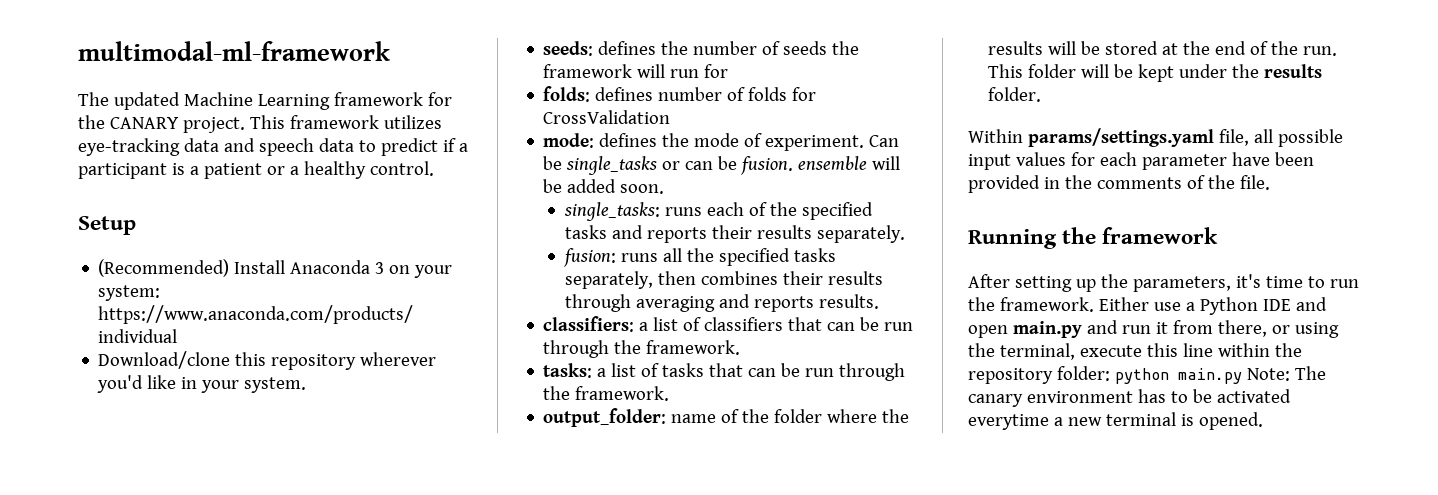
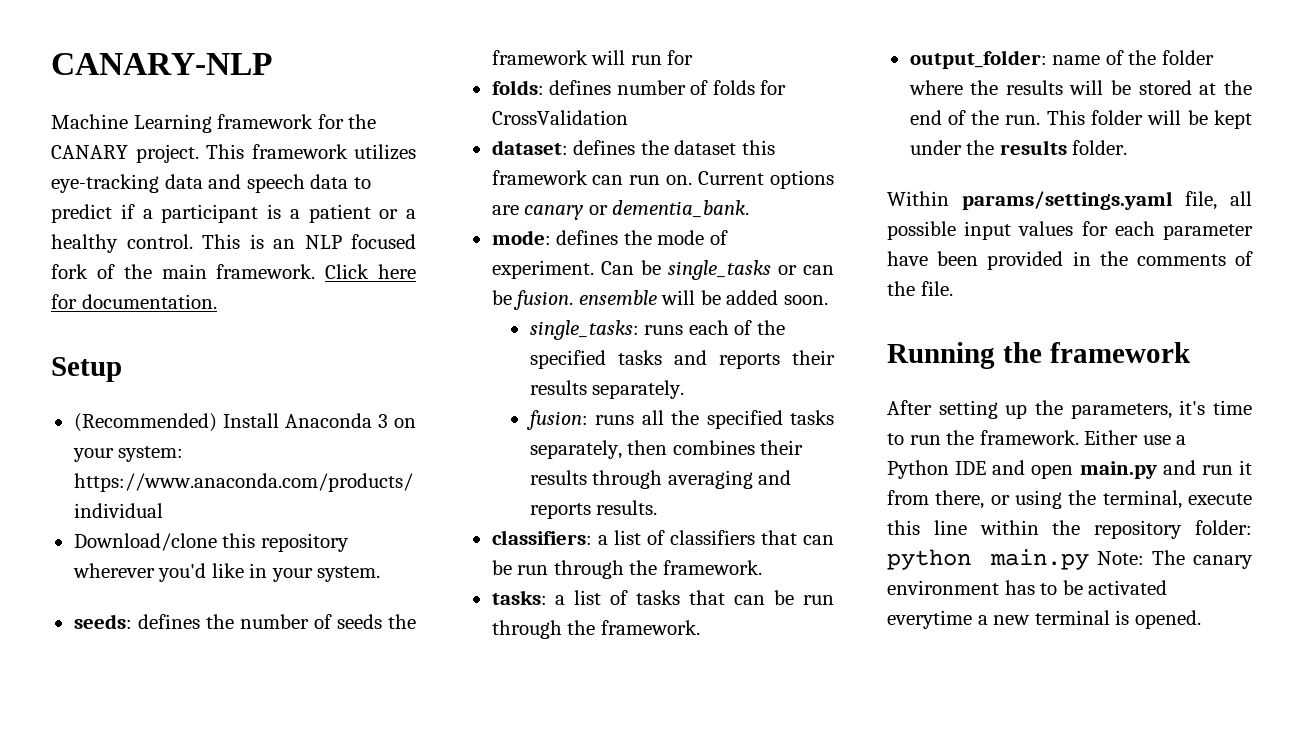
- multimodal-ml-framework
- The updated Machine Learning framework for the CANARY project.
+ CANARY-NLP
+ Machine Learning framework for the CANARY project.
+ This is an NLP focused fork of the main framework. Click here for documentation.
+ dataset: defines the dataset this framework can run on. Current options are canary or dementia_bank.

